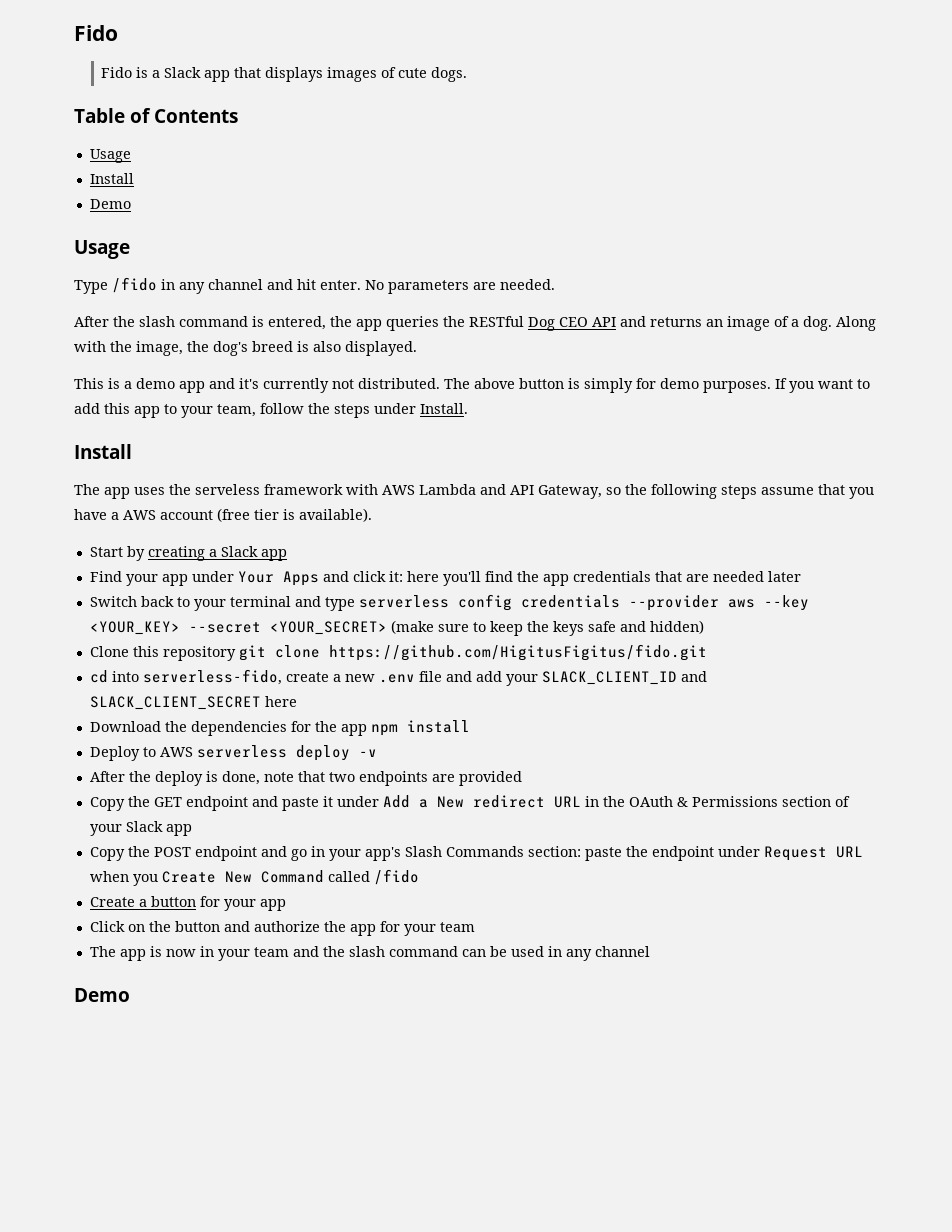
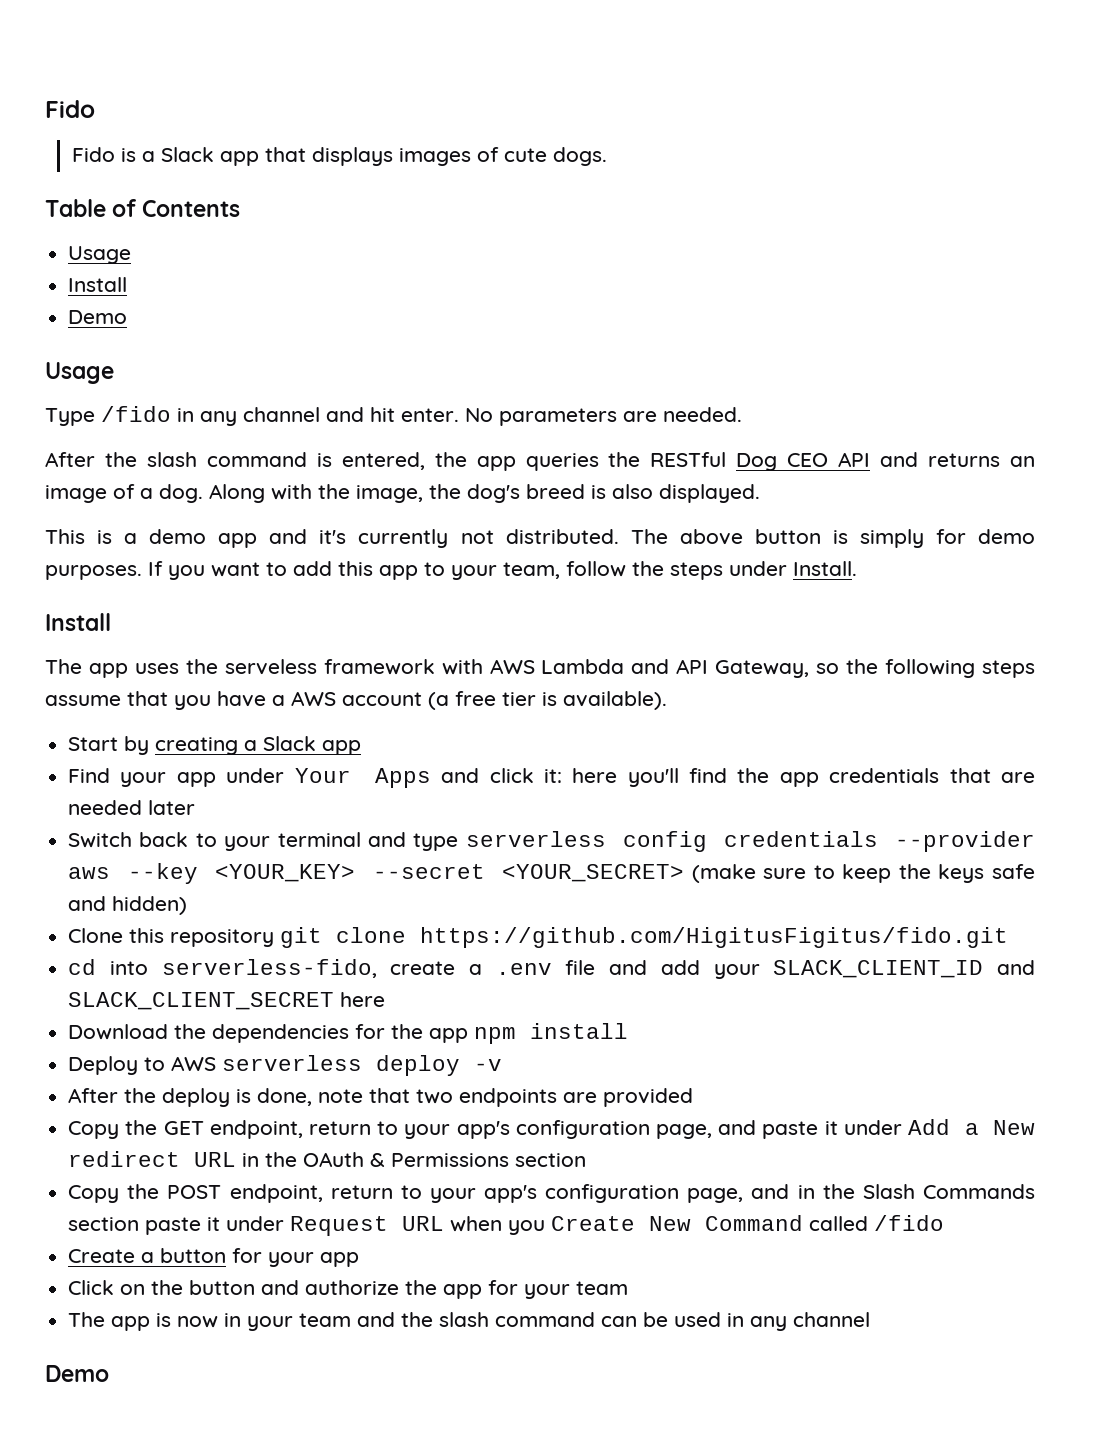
- The app uses the serveless framework with AWS Lambda and API Gateway, so the following steps assume that you have a AWS account (free tier is available).
+ The app uses the serveless framework with AWS Lambda and API Gateway, so the following steps assume that you have a AWS account (a free tier is available).
- cd into serverless-fido, create a new .env file and add your SLACK_CLIENT_ID and SLACK_CLIENT_SECRET here
+ cd into serverless-fido, create a .env file and add your SLACK_CLIENT_ID and SLACK_CLIENT_SECRET here
- Copy the GET endpoint and paste it under Add a New redirect URL in the OAuth & Permissions section of your Slack app
+ Copy the GET endpoint, return to your app's configuration page, and paste it under Add a New redirect URL in the OAuth & Permissions section
- Copy the POST endpoint and go in your app's Slash Commands section: paste the endpoint under Request URL when you Create New Command called /fido
+ Copy the POST endpoint, return to your app's configuration page, and in the Slash Commands section paste it under Request URL when you Create New Command called /fido

